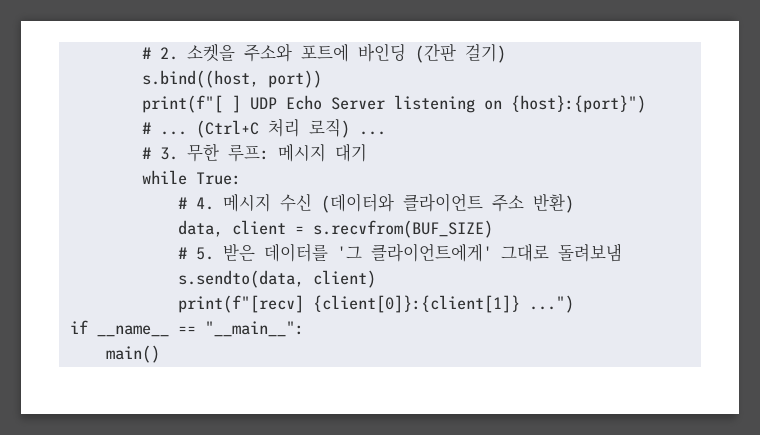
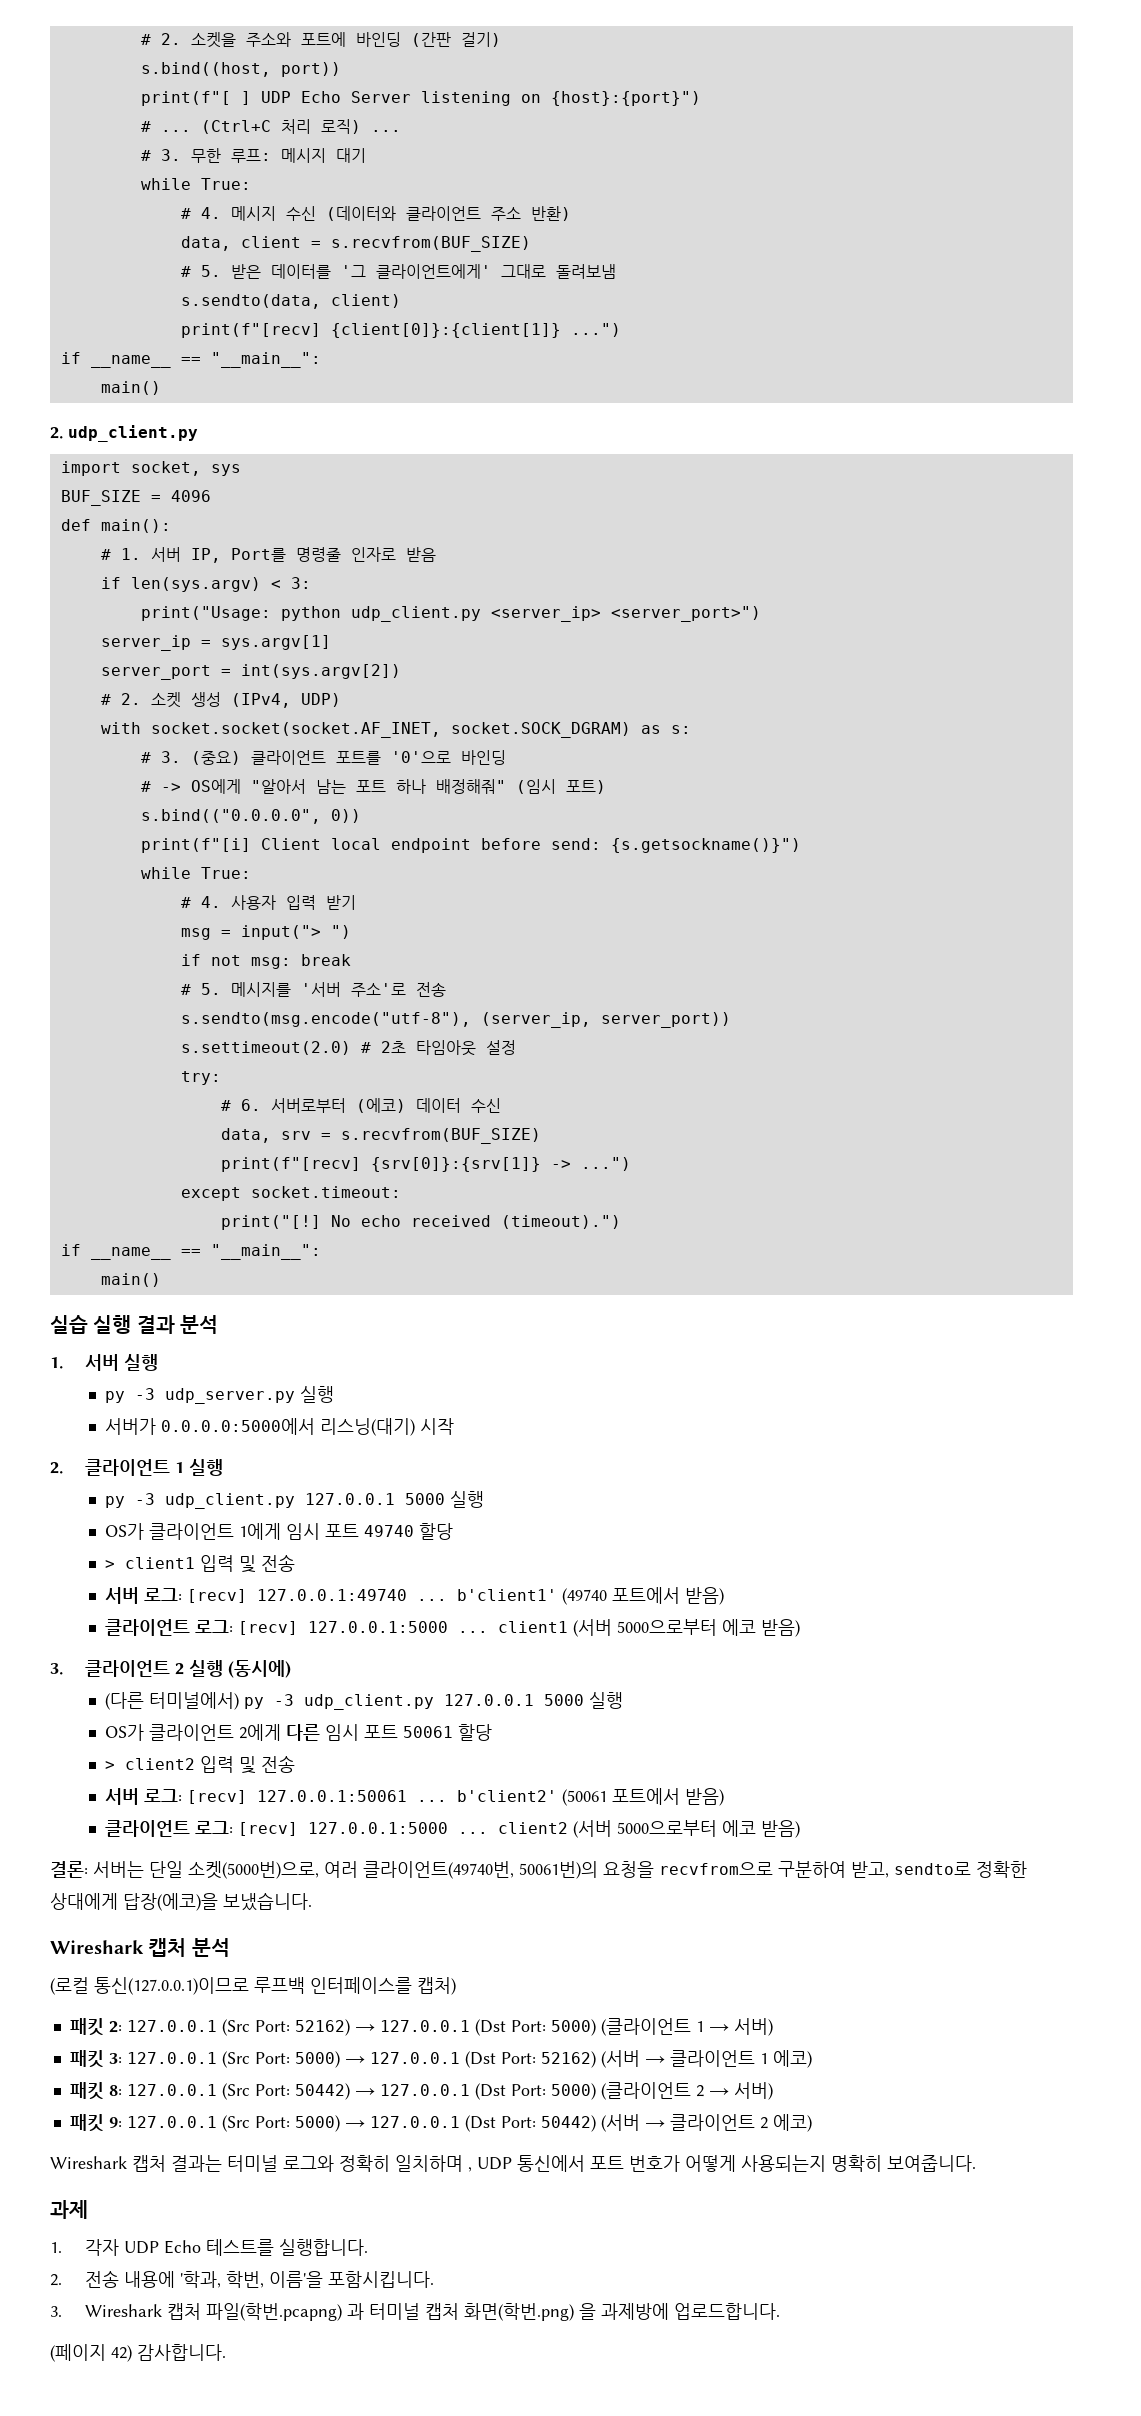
+ 2. udp_client.py
+ import socket, sys
+ BUF_SIZE = 4096
+ def main():
+ # 1. 서버 IP, Port를 명령줄 인자로 받음
+ if len(sys.argv) < 3:
+ print("Usage: python udp_client.py <server_ip> <server_port>")
+ server_ip = sys.argv[1]
+ server_port = int(sys.argv[2])
+ # 2. 소켓 생성 (IPv4, UDP)
+ with socket.socket(socket.AF_INET, socket.SOCK_DGRAM) as s:
+ # 3. (중요) 클라이언트 포트를 '0'으로 바인딩
+ # -> OS에게 "알아서 남는 포트 하나 배정해줘" (임시 포트)
+ s.bind(("0.0.0.0", 0))
+ print(f"[i] Client local endpoint before send: {s.getsockname()}")
+ while True:
+ # 4. 사용자 입력 받기
+ msg = input("> ")
+ if not msg: break
+ # 5. 메시지를 '서버 주소'로 전송
+ s.sendto(msg.encode("utf-8"), (server_ip, server_port))
+ s.settimeout(2.0) # 2초 타임아웃 설정
+ try:
+ # 6. 서버로부터 (에코) 데이터 수신
+ data, srv = s.recvfrom(BUF_SIZE)
+ print(f"[recv] {srv[0]}:{srv[1]} -> ...")
+ except socket.timeout:
+ print("[!] No echo received (timeout).")
+ if __name__ == "__main__":
+ main()
+ 실습 실행 결과 분석
+ 1. 서버 실행
+ py -3 udp_server.py 실행
+ 서버가 0.0.0.0:5000에서 리스닝(대기) 시작
+ 2. 클라이언트 1 실행
+ py -3 udp_client.py 127.0.0.1 5000 실행
+ OS가 클라이언트 1에게 임시 포트 49740 할당
+ > client1 입력 및 전송
+ 서버 로그: [recv] 127.0.0.1:49740 ... b'client1' (49740 포트에서 받음)
+ 클라이언트 로그: [recv] 127.0.0.1:5000 ... client1 (서버 5000으로부터 에코 받음)
+ 3. 클라이언트 2 실행 (동시에)
+ (다른 터미널에서) py -3 udp_client.py 127.0.0.1 5000 실행
+ OS가 클라이언트 2에게 다른 임시 포트 50061 할당
+ > client2 입력 및 전송
+ 서버 로그: [recv] 127.0.0.1:50061 ... b'client2' (50061 포트에서 받음)
+ 클라이언트 로그: [recv] 127.0.0.1:5000 ... client2 (서버 5000으로부터 에코 받음)
+ 결론: 서버는 단일 소켓(5000번)으로, 여러 클라이언트(49740번, 50061번)의 요청을 recvfrom으로 구분하여 받고, sendto로 정확한 상대에게 답장(에코)을 보냈습니다.
+ Wireshark 캡처 분석
+ (로컬 통신(127.0.0.1)이므로 루프백 인터페이스를 캡처)
+ 패킷 2: 127.0.0.1 (Src Port: 52162) → 127.0.0.1 (Dst Port: 5000) (클라이언트 1 → 서버)
+ 패킷 3: 127.0.0.1 (Src Port: 5000) → 127.0.0.1 (Dst Port: 52162) (서버 → 클라이언트 1 에코)
+ 패킷 8: 127.0.0.1 (Src Port: 50442) → 127.0.0.1 (Dst Port: 5000) (클라이언트 2 → 서버)
+ 패킷 9: 127.0.0.1 (Src Port: 5000) → 127.0.0.1 (Dst Port: 50442) (서버 → 클라이언트 2 에코)
+ Wireshark 캡처 결과는 터미널 로그와 정확히 일치하며 , UDP 통신에서 포트 번호가 어떻게 사용되는지 명확히 보여줍니다.
+ 과제
+ 1. 각자 UDP Echo 테스트를 실행합니다.
+ 2. 전송 내용에 '학과, 학번, 이름'을 포함시킵니다.
+ 3. Wireshark 캡처 파일(학번.pcapng) 과 터미널 캡처 화면(학번.png) 을 과제방에 업로드합니다.
+ (페이지 42) 감사합니다.

